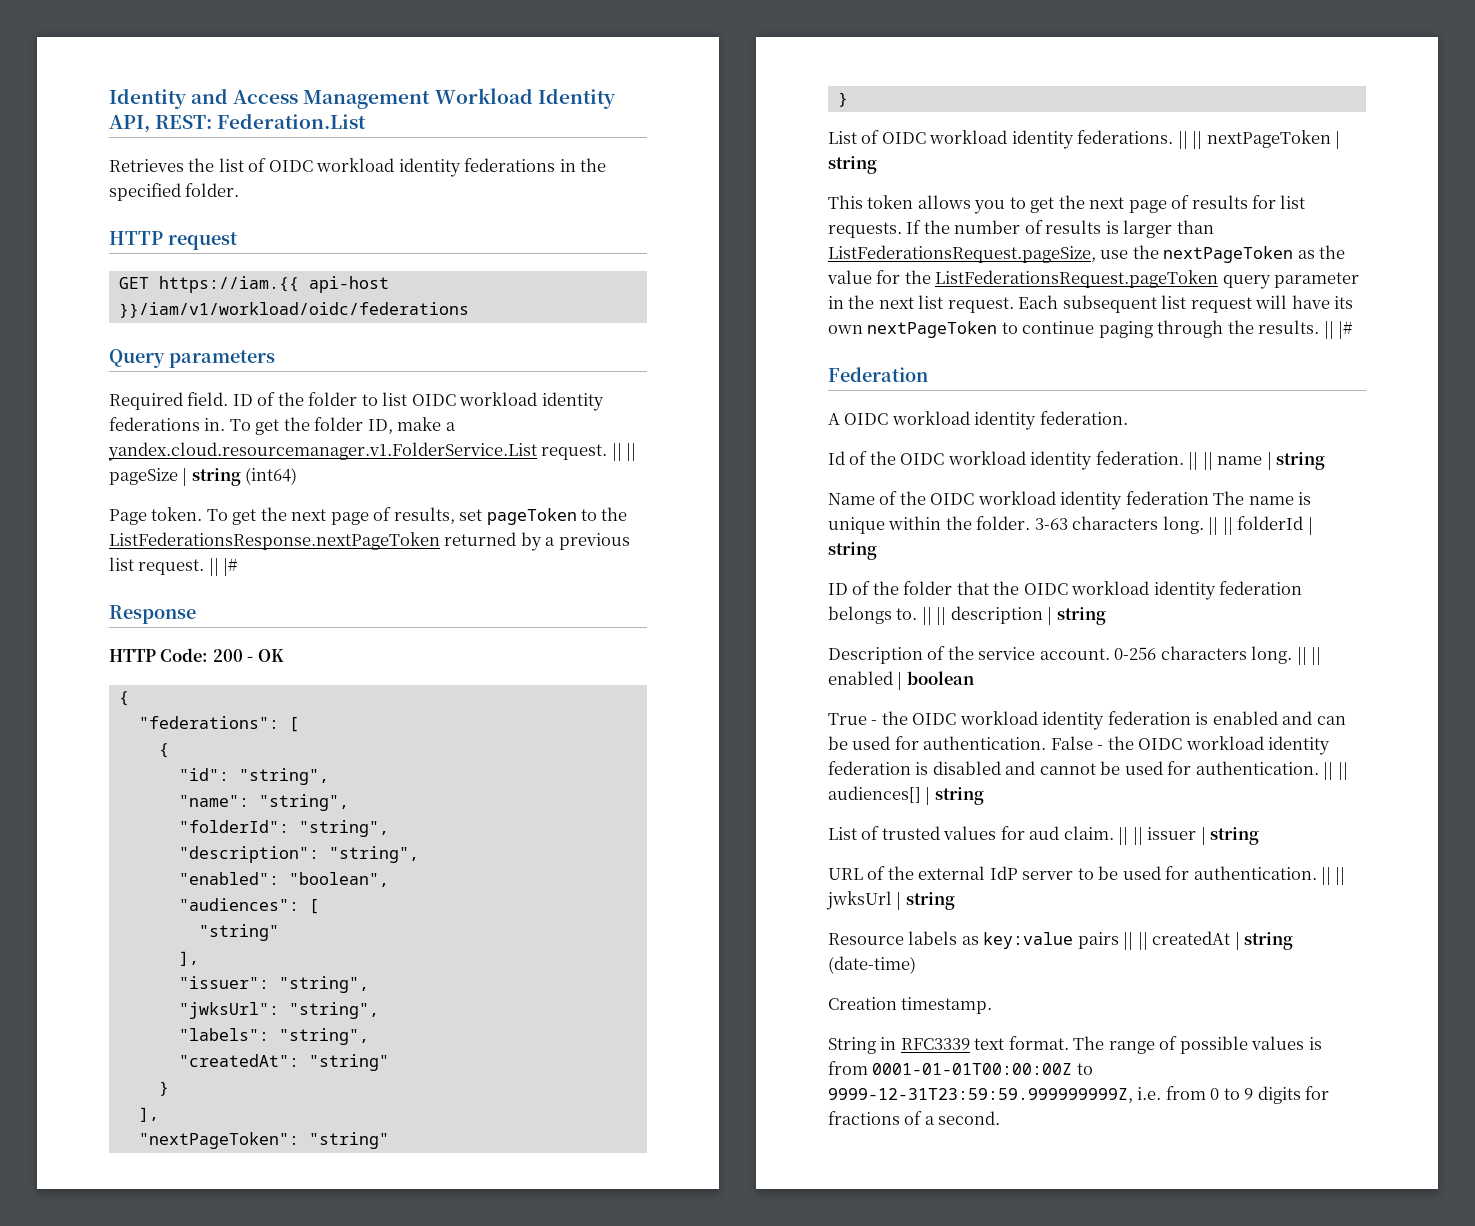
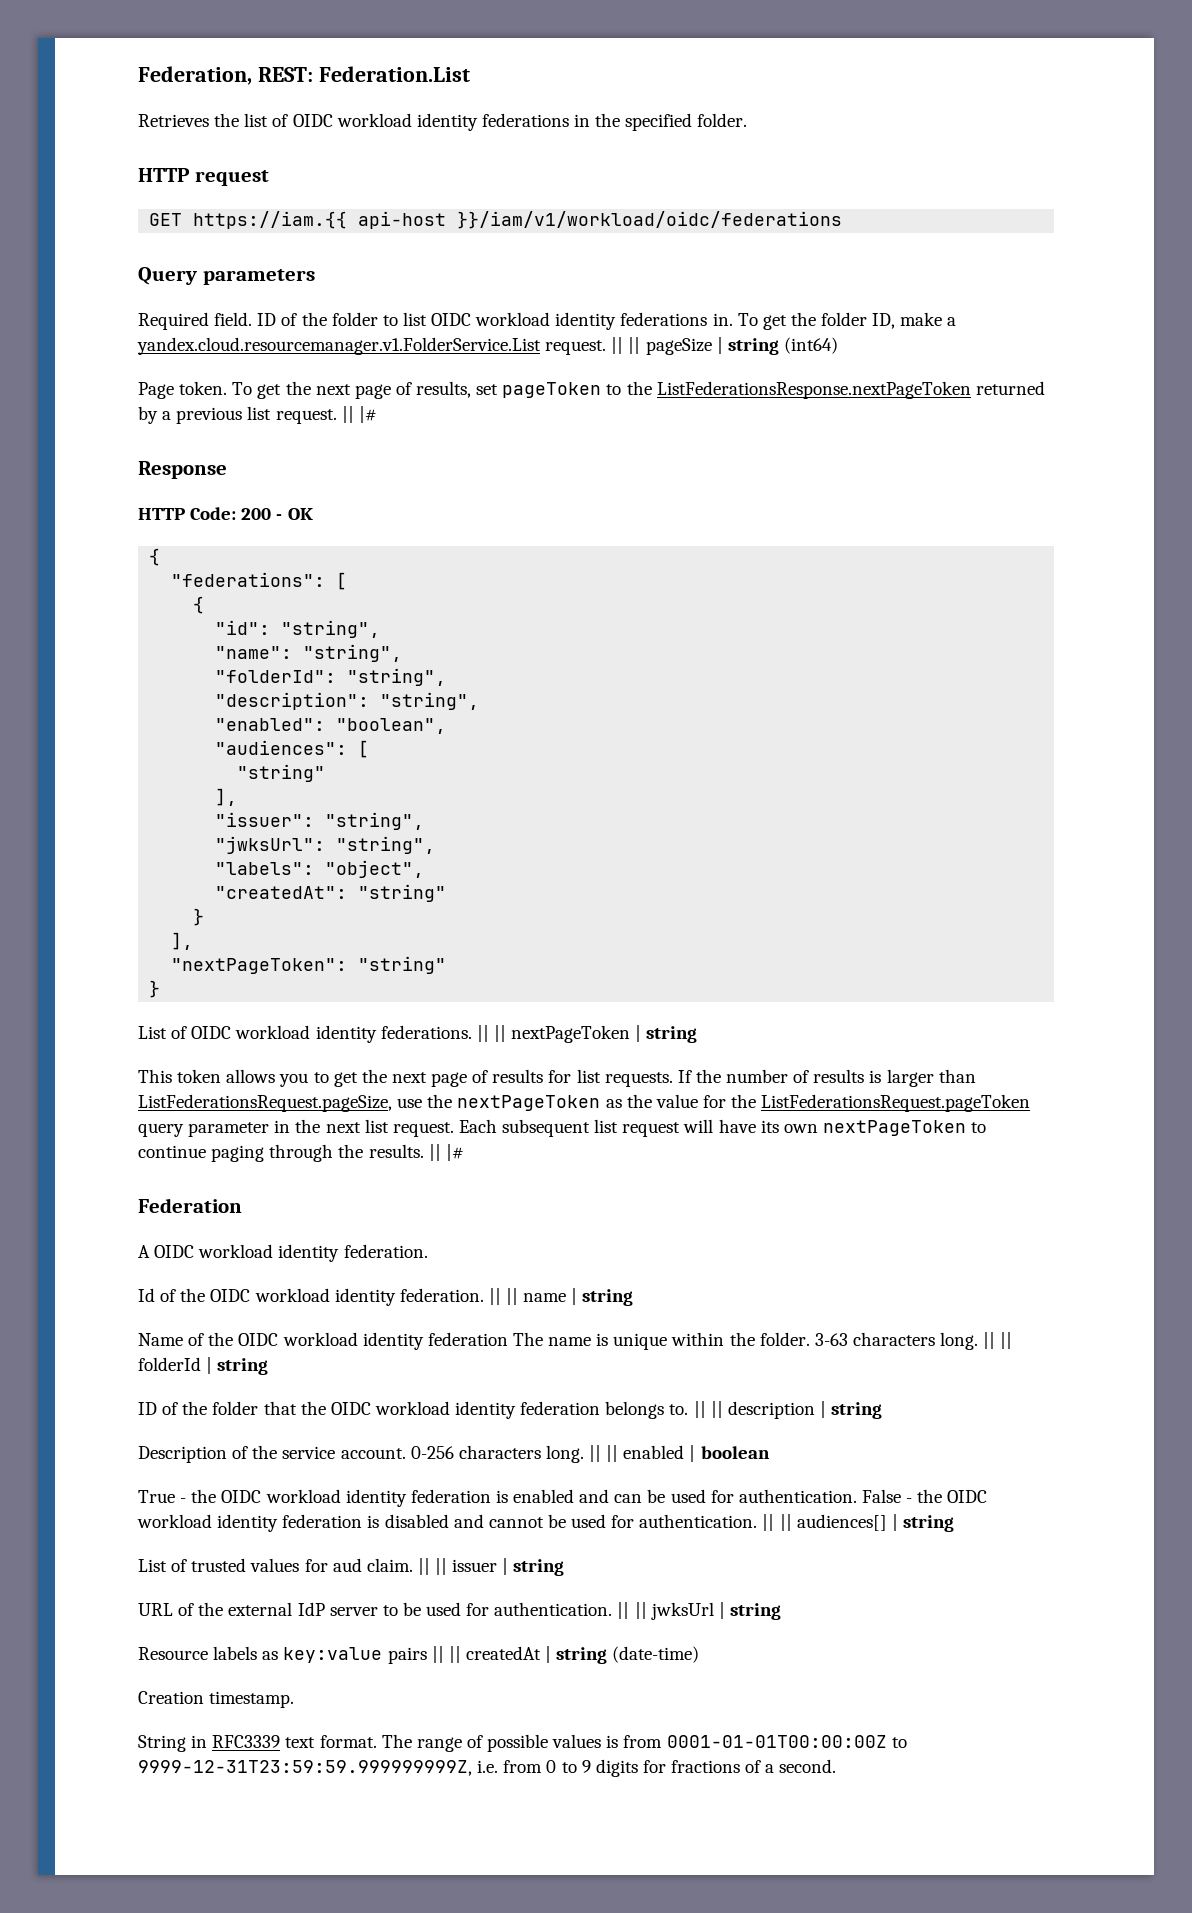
- Identity and Access Management Workload Identity API, REST: Federation.List
+ Federation, REST: Federation.List
- "labels": "string",
+ "labels": "object",

